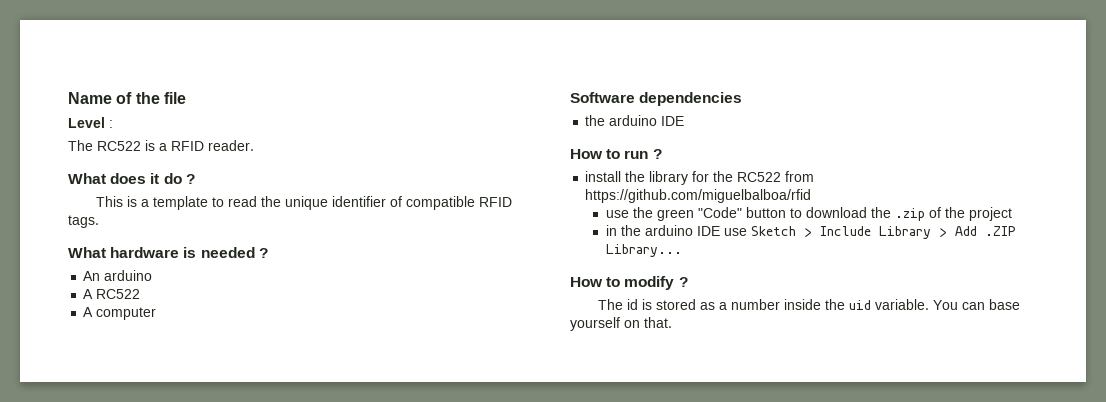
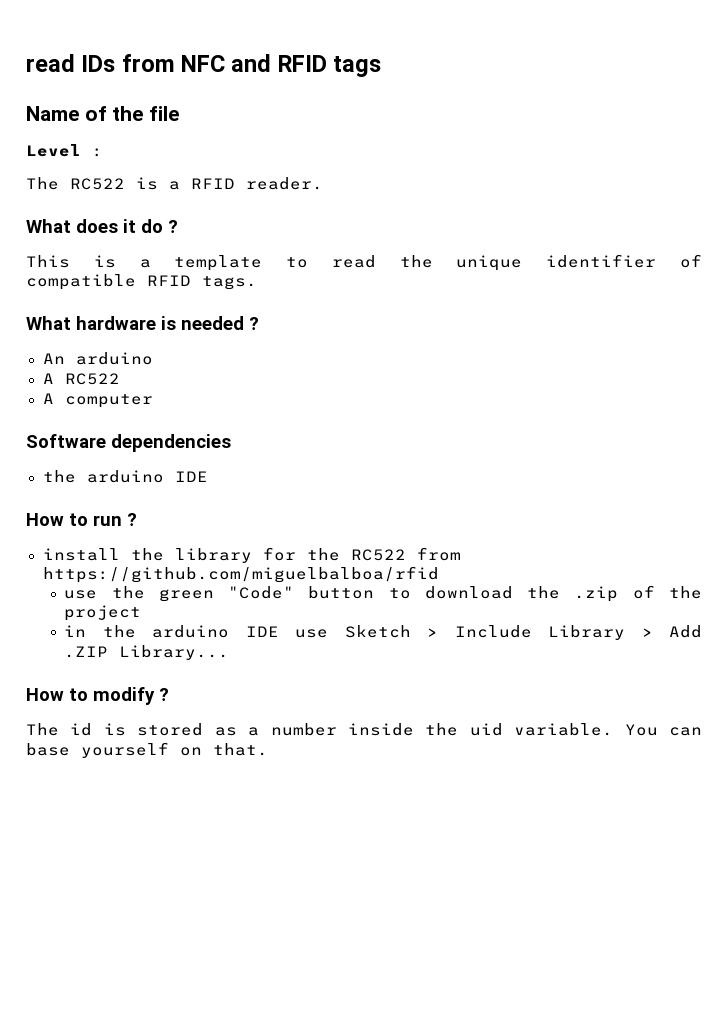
+ read IDs from NFC and RFID tags

